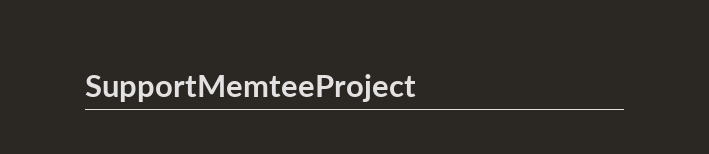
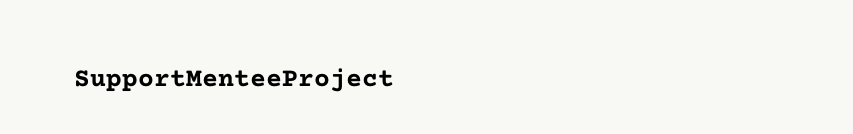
- SupportMemteeProject
+ SupportMenteeProject

